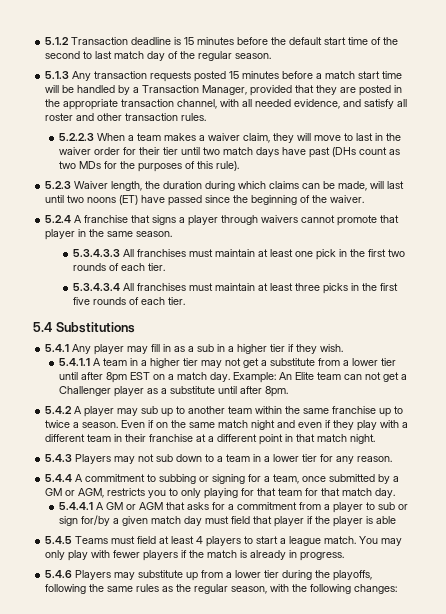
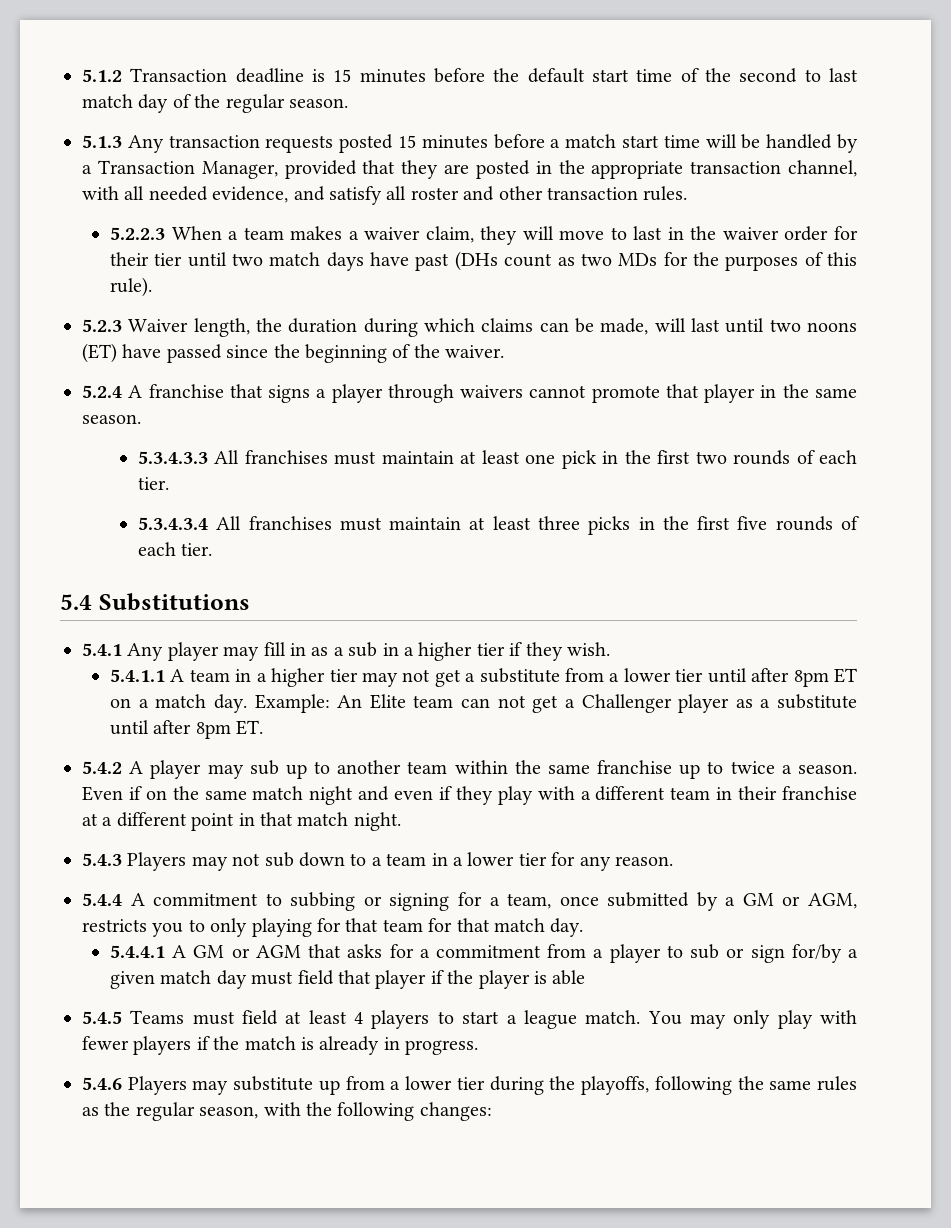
- 5.4.1.1 A team in a higher tier may not get a substitute from a lower tier until after 8pm EST on a match day.
+ 5.4.1.1 A team in a higher tier may not get a substitute from a lower tier until after 8pm ET on a match day.
- Example: An Elite team can not get a Challenger player as a substitute until after 8pm.
+ Example: An Elite team can not get a Challenger player as a substitute until after 8pm ET.

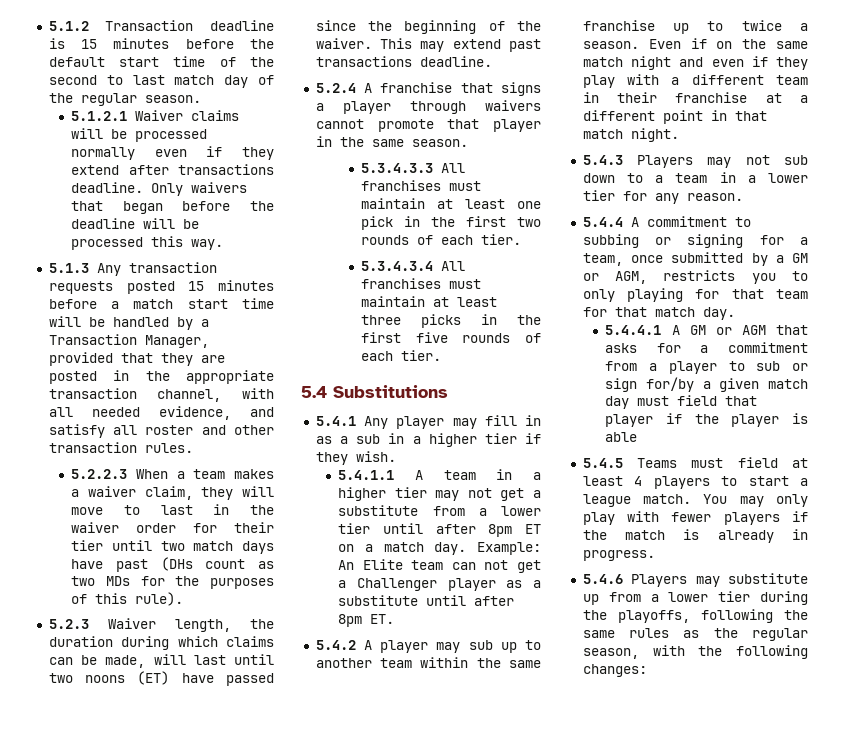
+ 5.1.2.1 Waiver claims will be processed normally even if they extend after transactions deadline. Only waivers that began before the deadline will be processed this way.
+ This may extend past transactions deadline.

